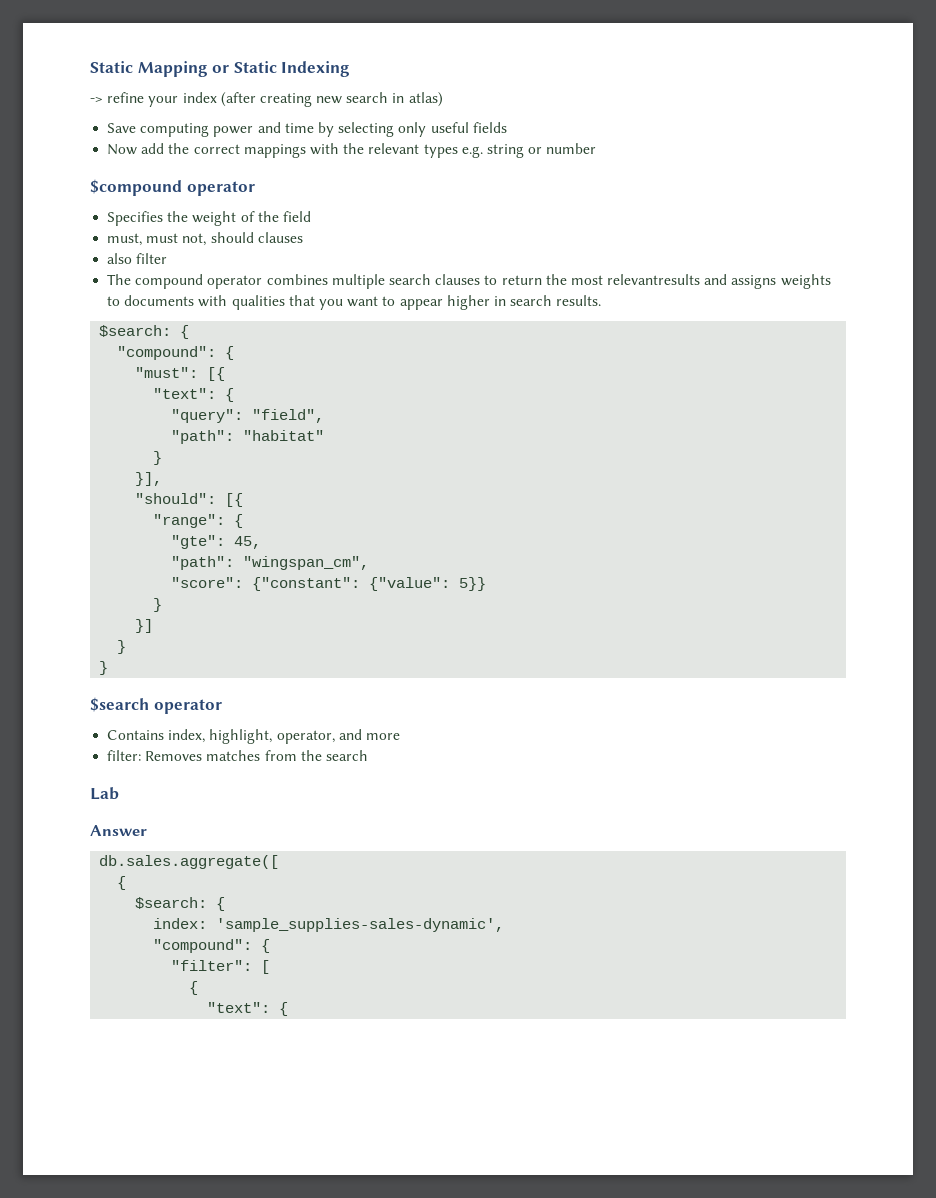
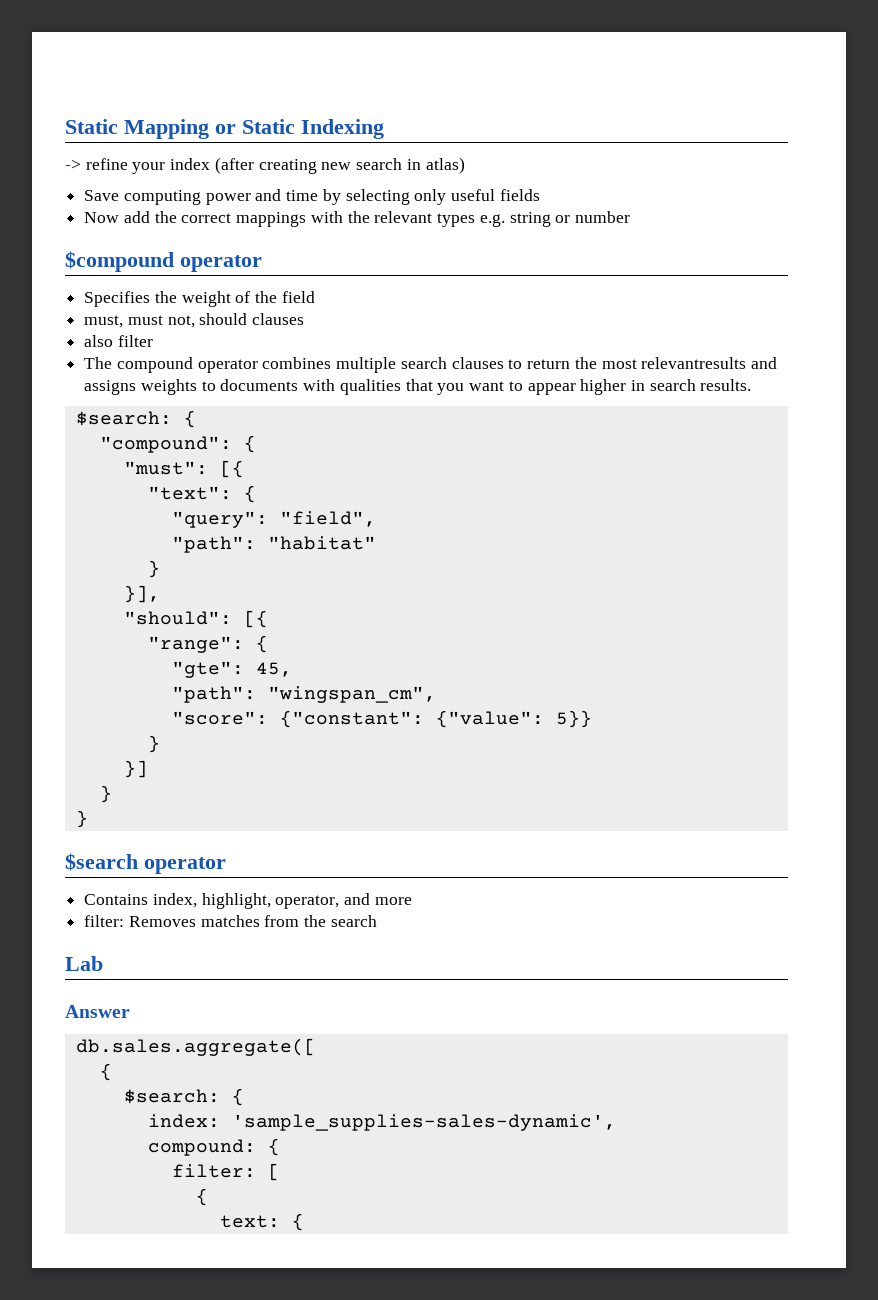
  index: 'sample_supplies-sales-dynamic',
- "compound": {
- "filter": [
+ compound: {
+ filter: [
  {
- "text": {
+ text: {

